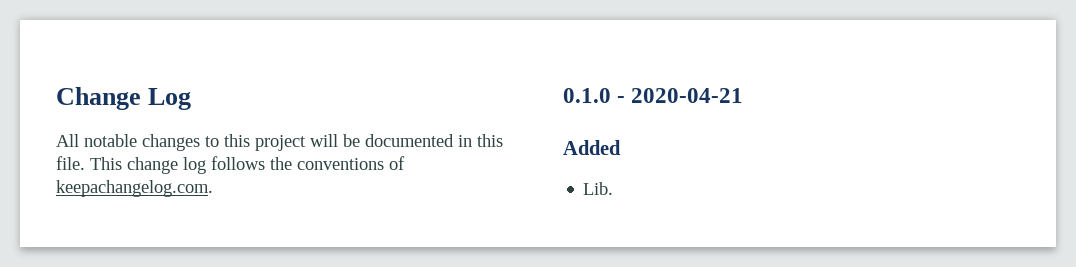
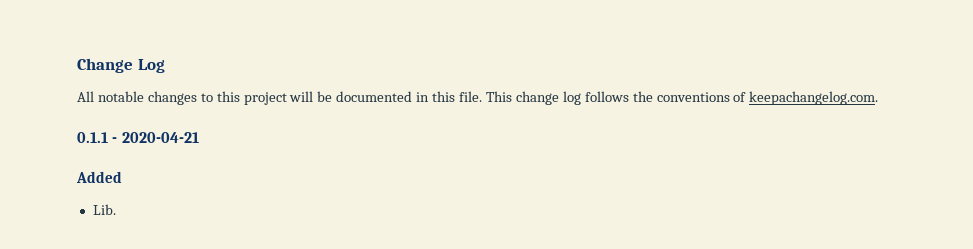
- 0.1.0 - 2020-04-21
+ 0.1.1 - 2020-04-21

